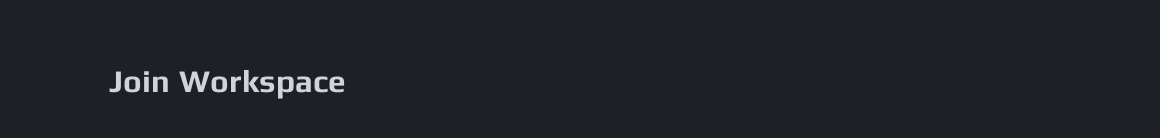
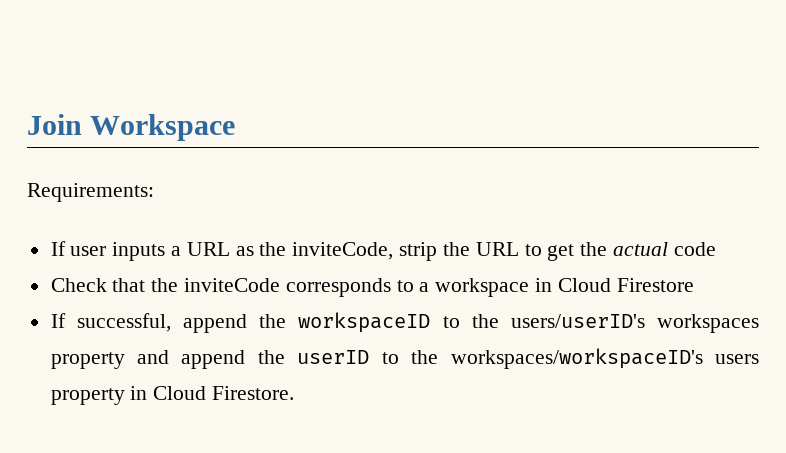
+ Requirements:
+ If user inputs a URL as the inviteCode, strip the URL to get the actual code
+ Check that the inviteCode corresponds to a workspace in Cloud Firestore
+ If successful, append the workspaceID to the users/userID's workspaces property and append the userID to the workspaces/workspaceID's users property in Cloud Firestore.

